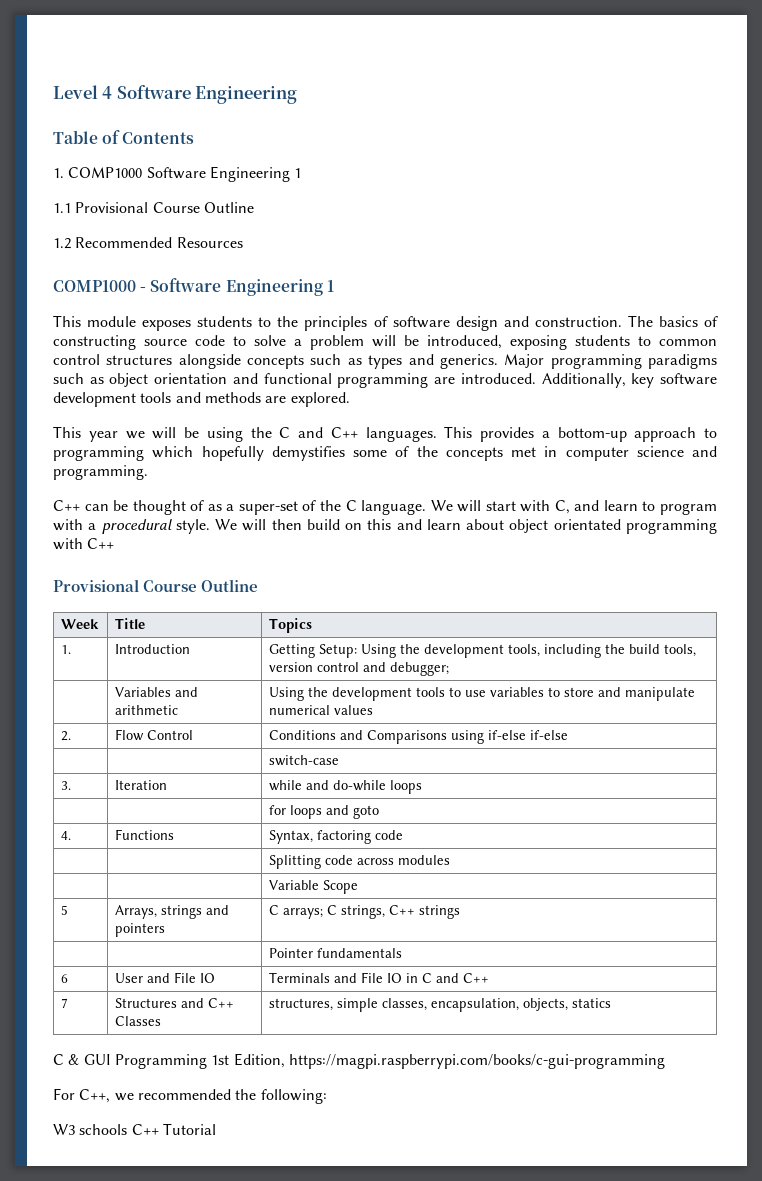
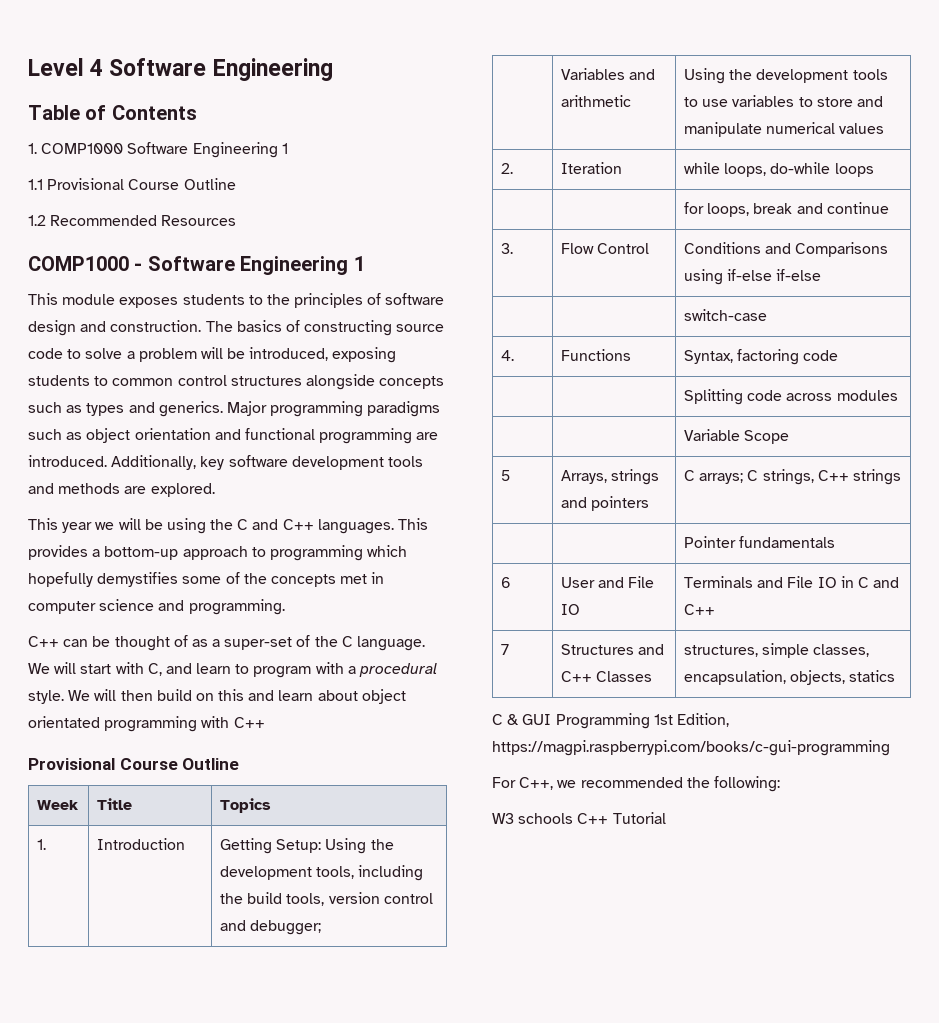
- 2. | Flow Control | Conditions and Comparisons using if-else if-else
+ 2. | Iteration | while loops, do-while loops
+ | | for loops, break and continue
+ 3. | Flow Control | Conditions and Comparisons using if-else if-else
- 3. | Iteration | while and do-while loops
- | | for loops and goto

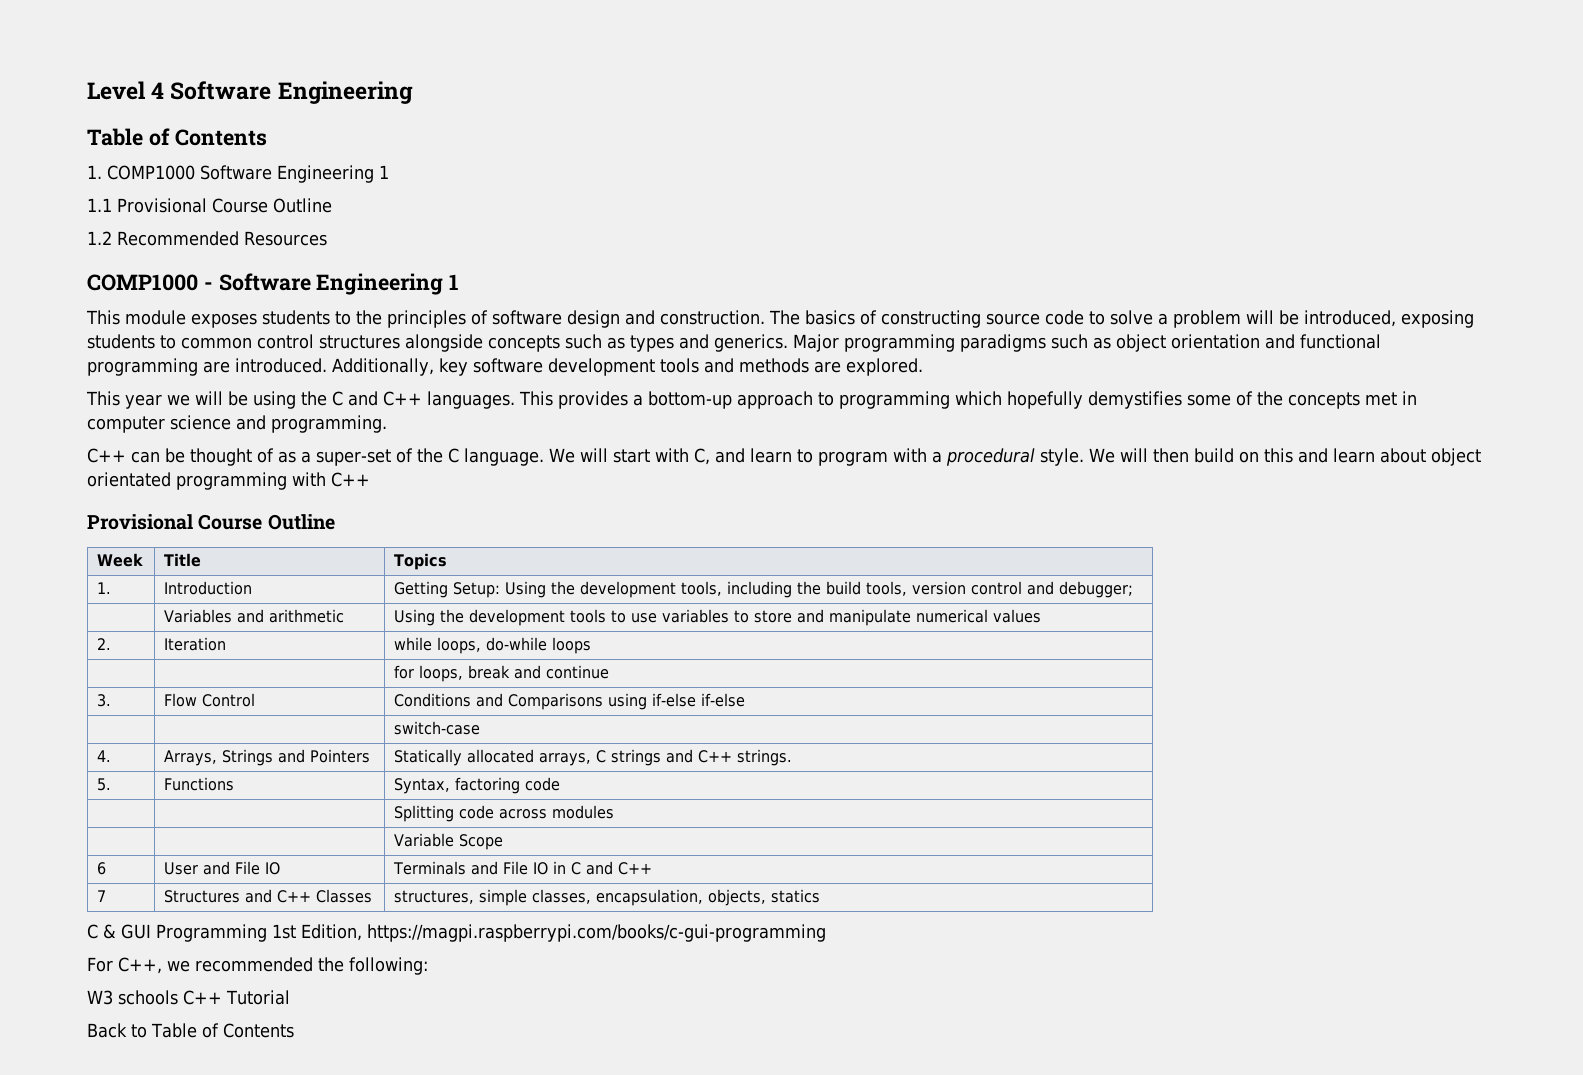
- 4. | Functions | Syntax, factoring code
+ 4. | Arrays, Strings and Pointers | Statically allocated arrays, C strings and C++ strings.
+ 5. | Functions | Syntax, factoring code
- 5 | Arrays, strings and pointers | C arrays; C strings, C++ strings
- | | Pointer fundamentals
+ Back to Table of Contents

